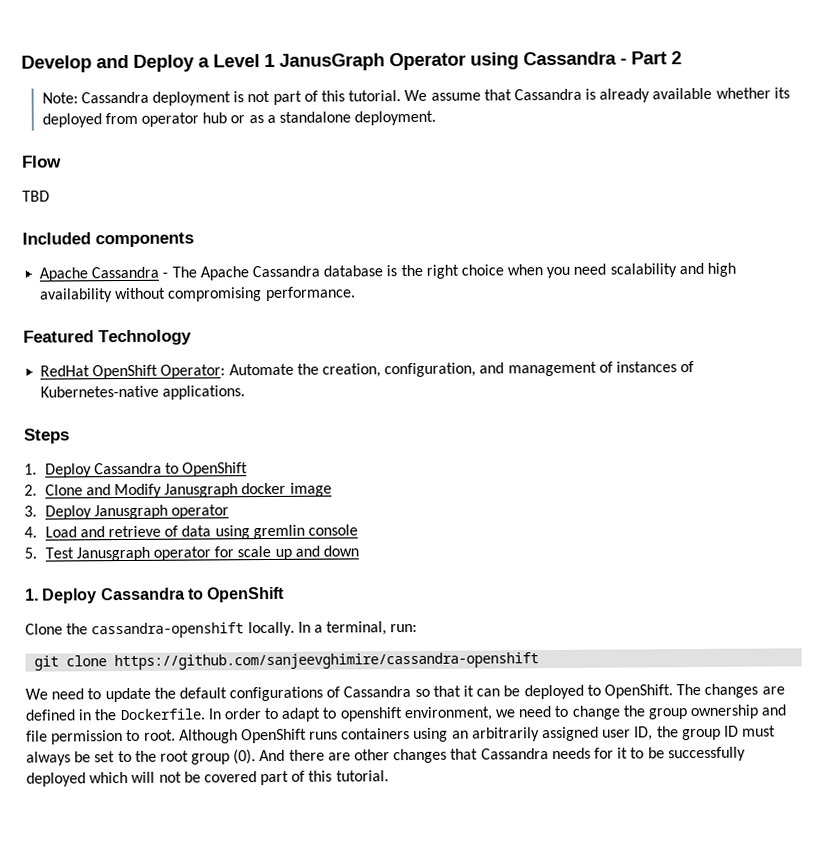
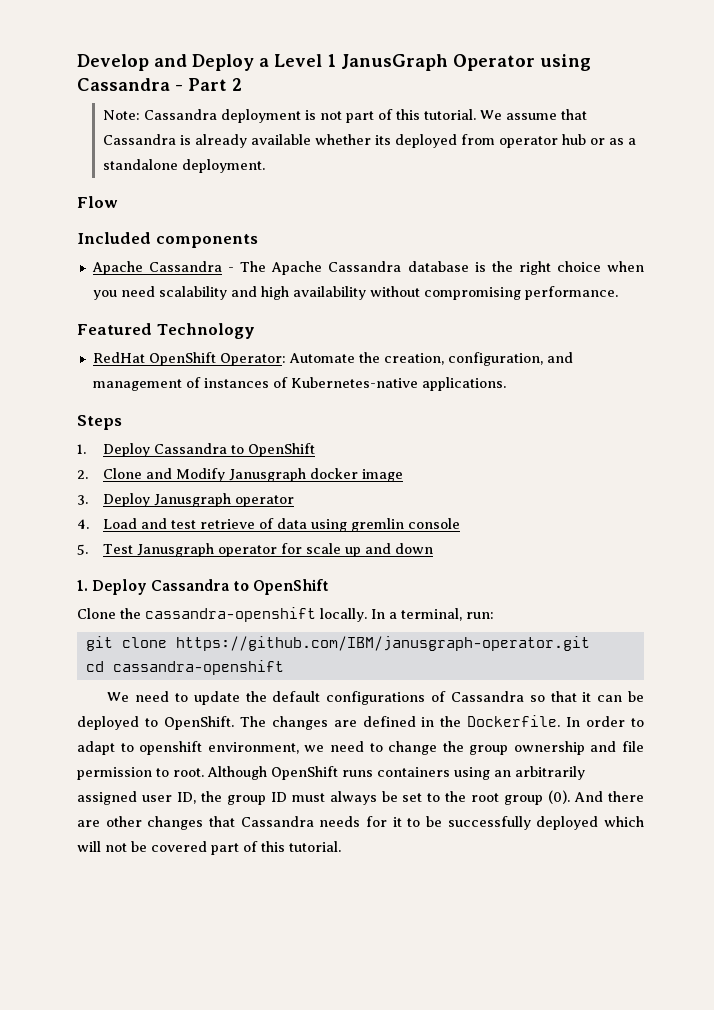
- TBD
- 4. Load and retrieve of data using gremlin console
+ 4. Load and test retrieve of data using gremlin console
- git clone https://github.com/sanjeevghimire/cassandra-openshift
+ git clone https://github.com/IBM/janusgraph-operator.git
+ cd cassandra-openshift

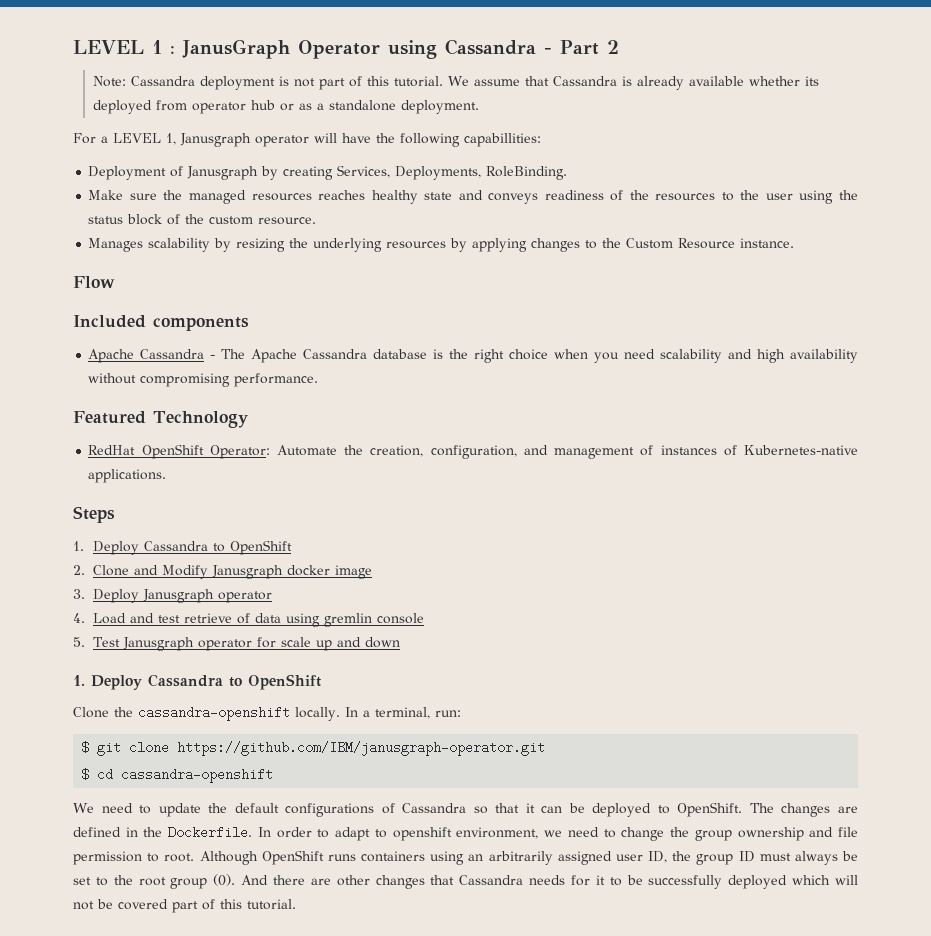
- Develop and Deploy a Level 1 JanusGraph Operator using Cassandra - Part 2
+ LEVEL 1 : JanusGraph Operator using Cassandra - Part 2
+ For a LEVEL 1, Janusgraph operator will have the following capabillities:
+ Deployment of Janusgraph by creating Services, Deployments, RoleBinding.
+ Make sure the managed resources reaches healthy state and conveys readiness of the resources to the user using the status block of the custom resource.
+ Manages scalability by resizing the underlying resources by applying changes to the Custom Resource instance.
- git clone https://github.com/IBM/janusgraph-operator.git
+ $ git clone https://github.com/IBM/janusgraph-operator.git
- cd cassandra-openshift
+ $ cd cassandra-openshift

